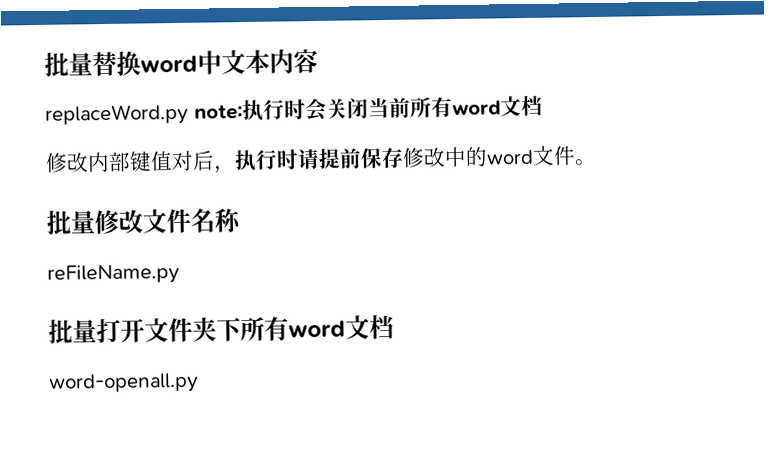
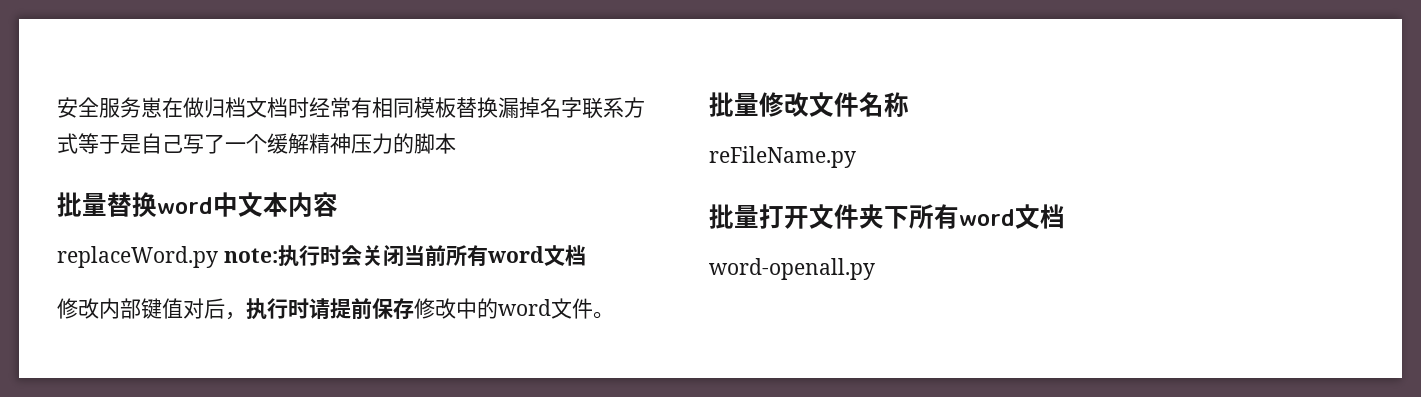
+ 安全服务崽在做归档文档时经常有相同模板替换漏掉名字联系方式等于是自己写了一个缓解精神压力的脚本

